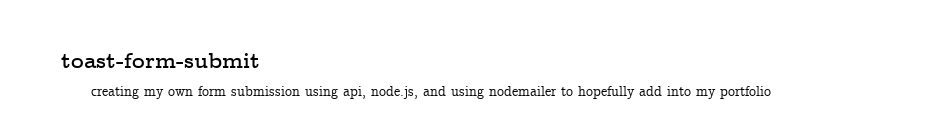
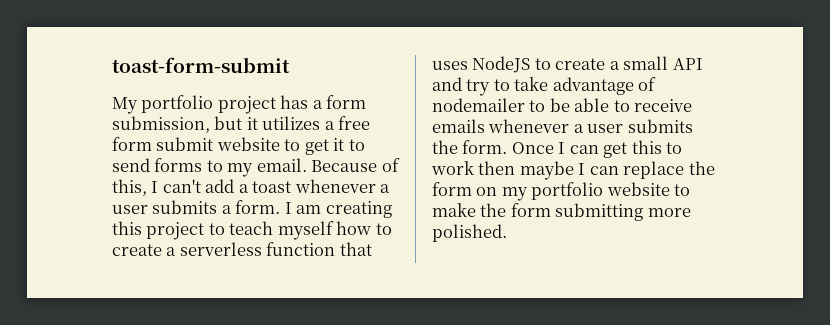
- creating my own form submission using api, node.js, and using nodemailer to hopefully add into my portfolio
+ My portfolio project has a form submission, but it utilizes a free form submit website to get it to send forms to my email. Because of this, I can't add a toast whenever a user submits a form. I am creating this project to teach myself how to create a serverless function that uses NodeJS to create a small API and try to take advantage of nodemailer to be able to receive emails whenever a user submits the form. Once I can get this to work then maybe I can replace the form on my portfolio website to make the form submitting more polished.

